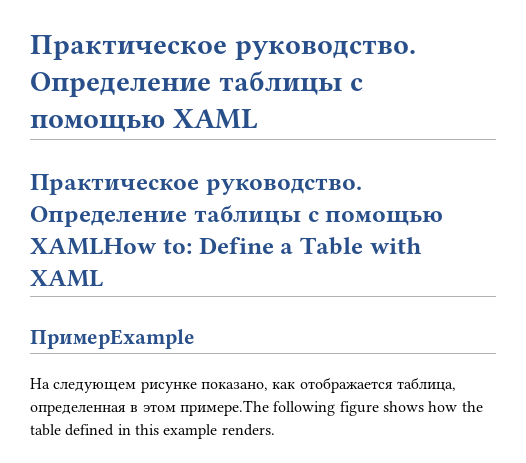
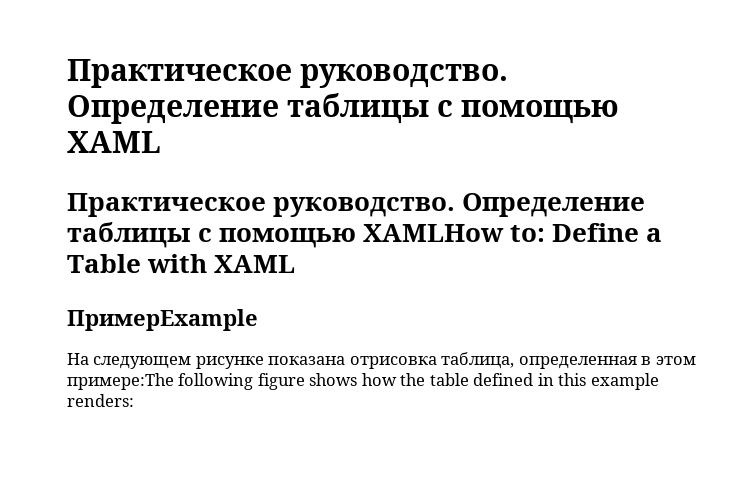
- На следующем рисунке показано, как отображается таблица, определенная в этом примере.The following figure shows how the table defined in this example renders.
+ На следующем рисунке показана отрисовка таблица, определенная в этом примере:The following figure shows how the table defined in this example renders:

